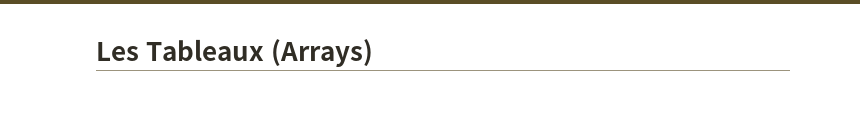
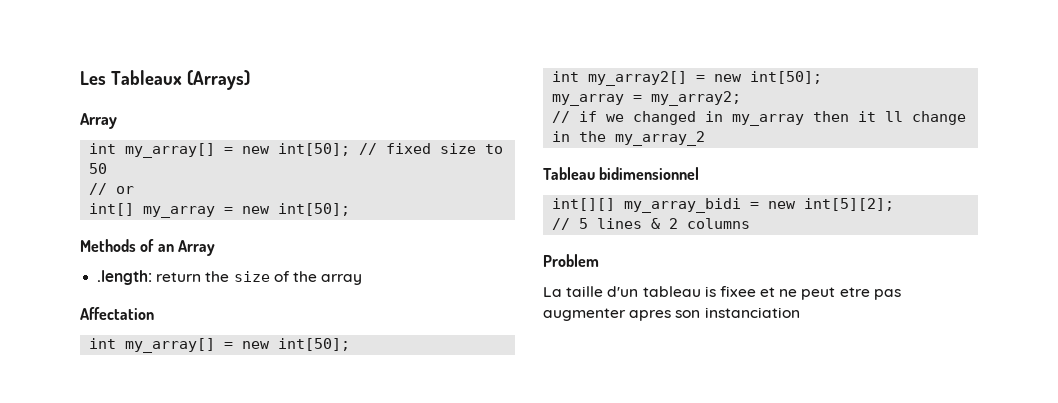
  Les Tableaux (Arrays)
+ Array
+ int my_array[] = new int[50]; // fixed size to 50
+ // or
+ int[] my_array = new int[50];
+ Methods of an Array
+ .length: return the size of the array
+ Affectation
+ int my_array[] = new int[50];
+ int my_array2[] = new int[50];
+ my_array = my_array2;
+ // if we changed in my_array then it ll change in the my_array_2
+ Tableau bidimensionnel
+ int[][] my_array_bidi = new int[5][2];
+ // 5 lines & 2 columns
+ Problem
+ La taille d'un tableau is fixee et ne peut etre pas augmenter apres son instanciation

